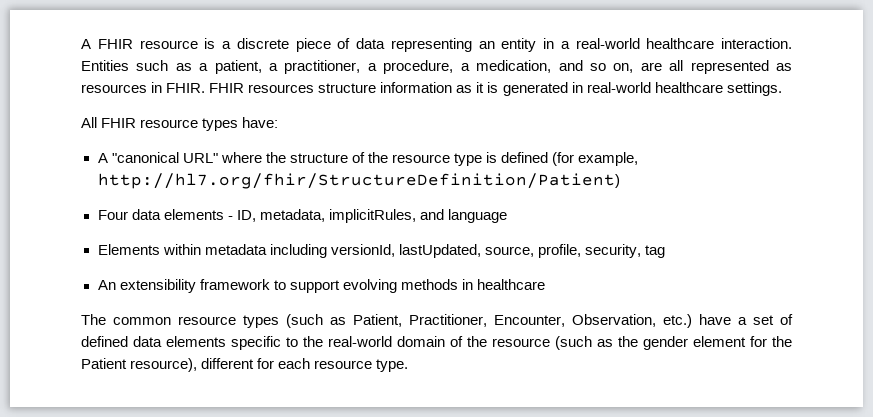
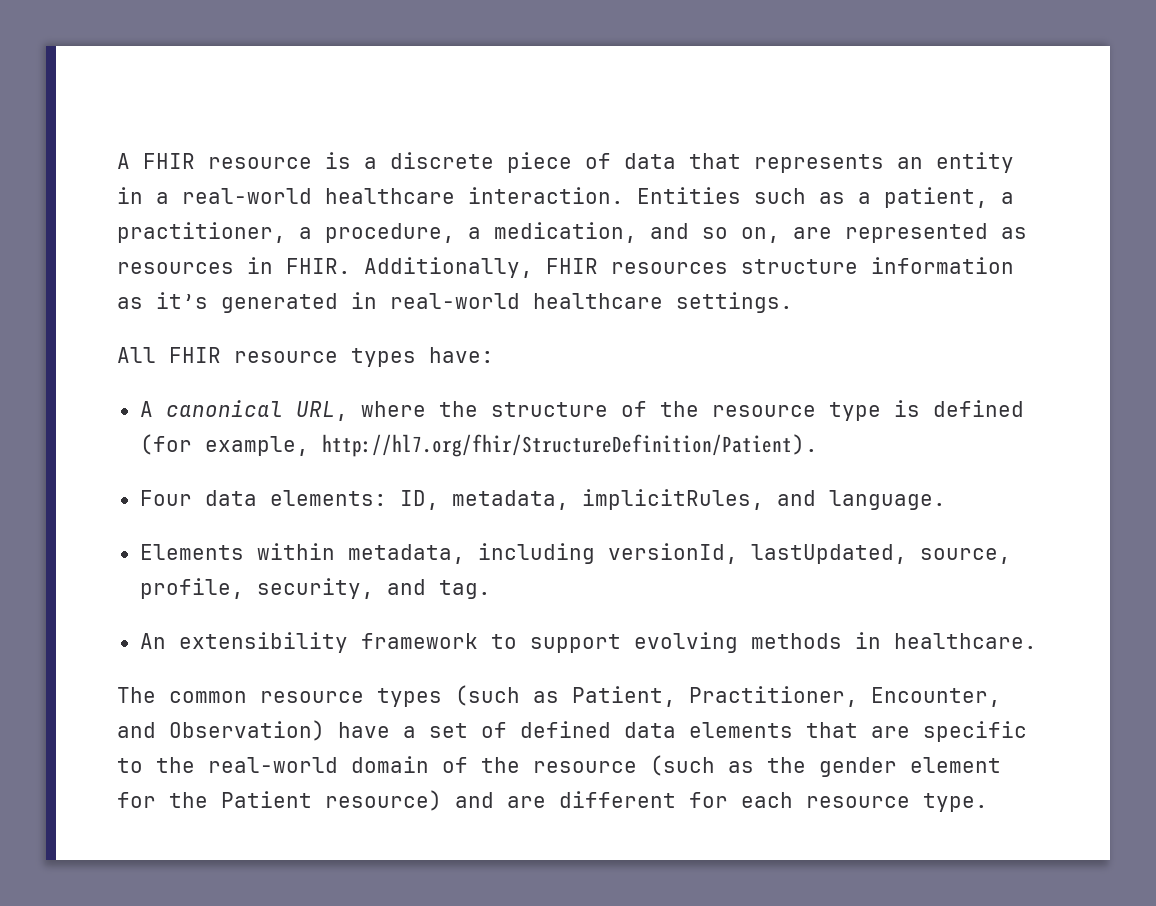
- A FHIR resource is a discrete piece of data representing an entity in a real-world healthcare interaction.
+ A FHIR resource is a discrete piece of data that represents an entity in a real-world healthcare interaction.
- Entities such as a patient, a practitioner, a procedure, a medication, and so on, are all represented as resources in FHIR.
+ Entities such as a patient, a practitioner, a procedure, a medication, and so on, are represented as resources in FHIR.
- FHIR resources structure information as it is generated in real-world healthcare settings.
+ Additionally, FHIR resources structure information as it’s generated in real-world healthcare settings.
- A "canonical URL" where the structure of the resource type is defined (for example, http://hl7.org/fhir/StructureDefinition/Patient)
+ A canonical URL, where the structure of the resource type is defined (for example, http://hl7.org/fhir/StructureDefinition/Patient).
- Four data elements - ID, metadata, implicitRules, and language
+ Four data elements: ID, metadata, implicitRules, and language.
- Elements within metadata including versionId, lastUpdated, source, profile, security, tag
+ Elements within metadata, including versionId, lastUpdated, source, profile, security, and tag.
- An extensibility framework to support evolving methods in healthcare
+ An extensibility framework to support evolving methods in healthcare.
- The common resource types (such as Patient, Practitioner, Encounter, Observation, etc.) have a set of defined data elements specific to the real-world domain of the resource (such as the gender element for the Patient resource), different for each resource type.
+ The common resource types (such as Patient, Practitioner, Encounter, and Observation) have a set of defined data elements that are specific to the real-world domain of the resource (such as the gender element for the Patient resource) and are different for each resource type.

